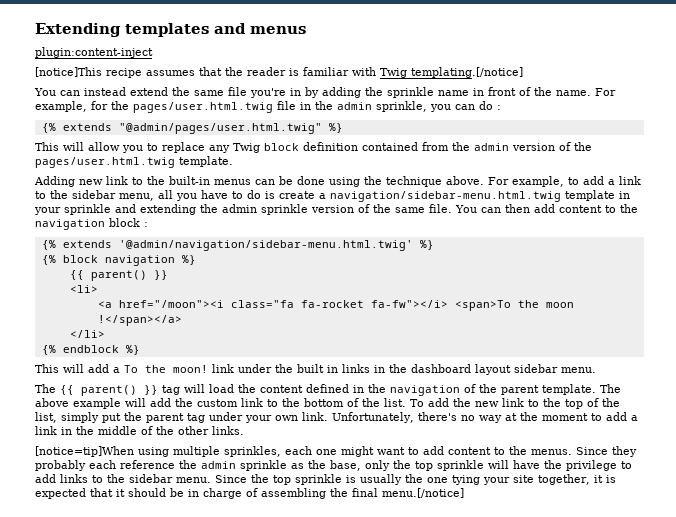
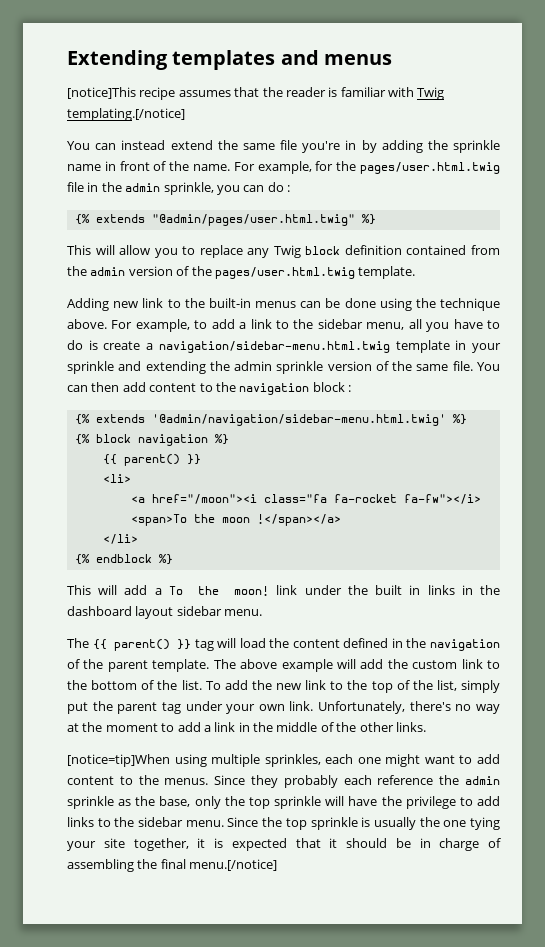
- plugin:content-inject

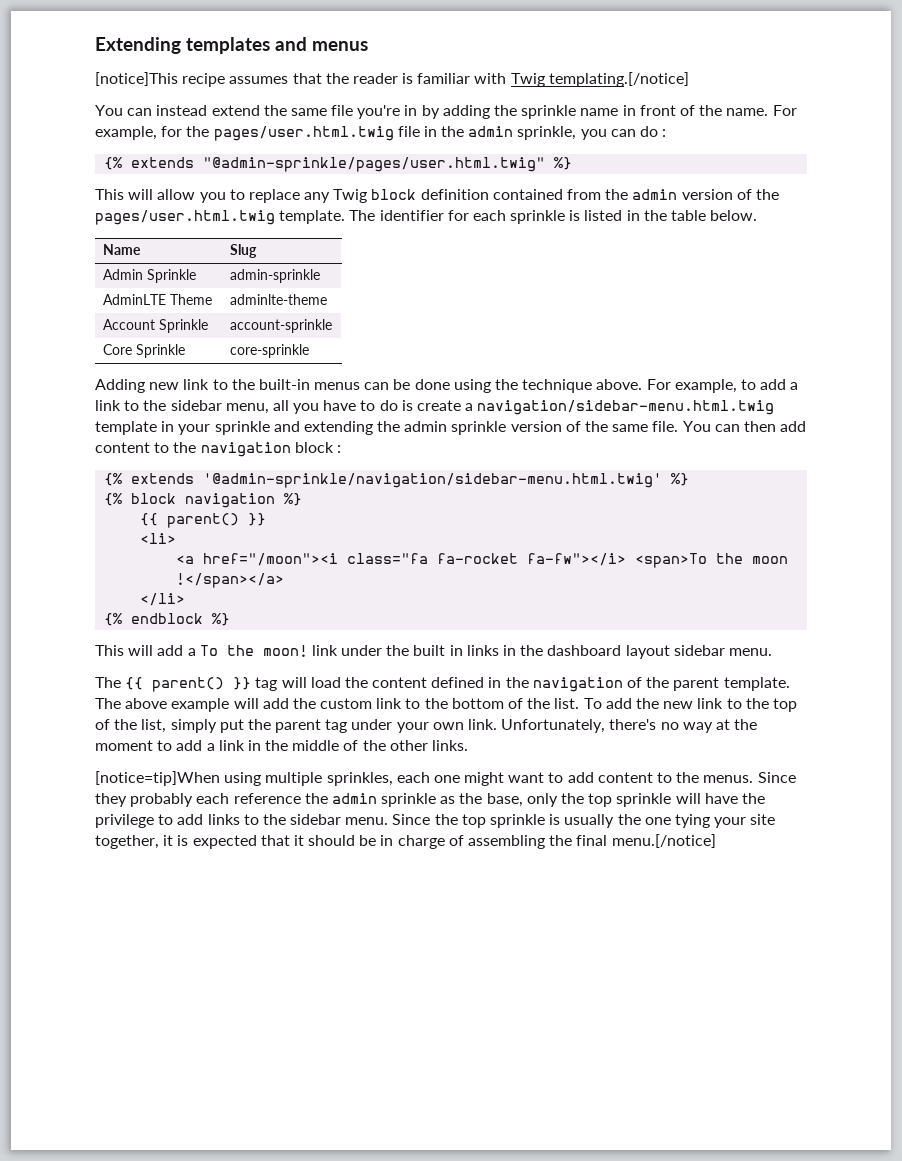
- {% extends "@admin/pages/user.html.twig" %}
+ {% extends "@admin-sprinkle/pages/user.html.twig" %}
+ The identifier for each sprinkle is listed in the table below.
+ Name | Slug
+ Admin Sprinkle | admin-sprinkle
+ AdminLTE Theme | adminlte-theme
+ Account Sprinkle | account-sprinkle
+ Core Sprinkle | core-sprinkle
- {% extends '@admin/navigation/sidebar-menu.html.twig' %}
+ {% extends '@admin-sprinkle/navigation/sidebar-menu.html.twig' %}

